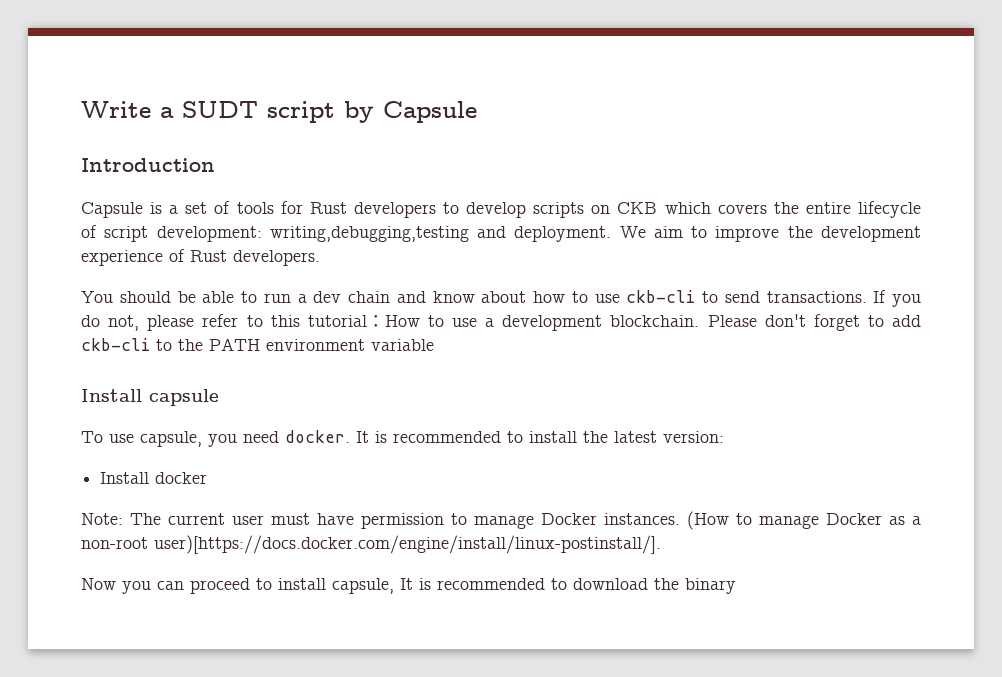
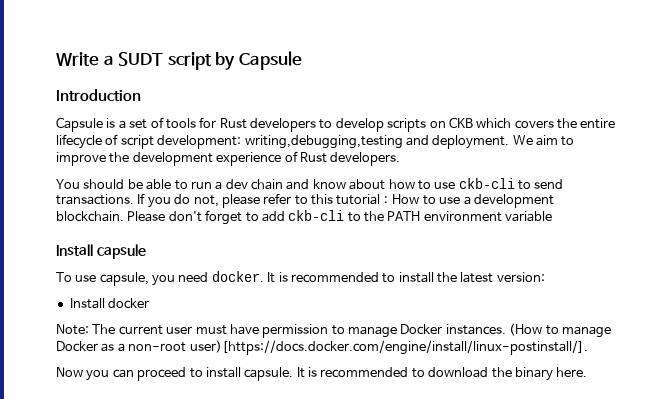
- Now you can proceed to install capsule, It is recommended to download the binary
+ Now you can proceed to install capsule. It is recommended to download the binary here.

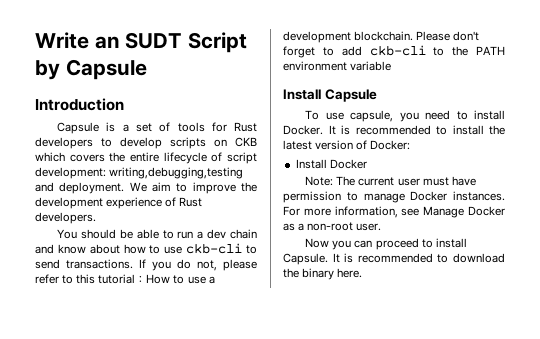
- Write a SUDT script by Capsule
+ Write an SUDT Script by Capsule
- Install capsule
+ Install Capsule
- To use capsule, you need docker.
+ To use capsule, you need to install Docker.
- It is recommended to install the latest version:
- Install docker
+ It is recommended to install the latest version of Docker:
+ Install Docker
- (How to manage Docker as a non-root user)[https://docs.docker.com/engine/install/linux-postinstall/].
+ For more information, see Manage Docker as a non-root user.
- Now you can proceed to install capsule.
+ Now you can proceed to install Capsule.

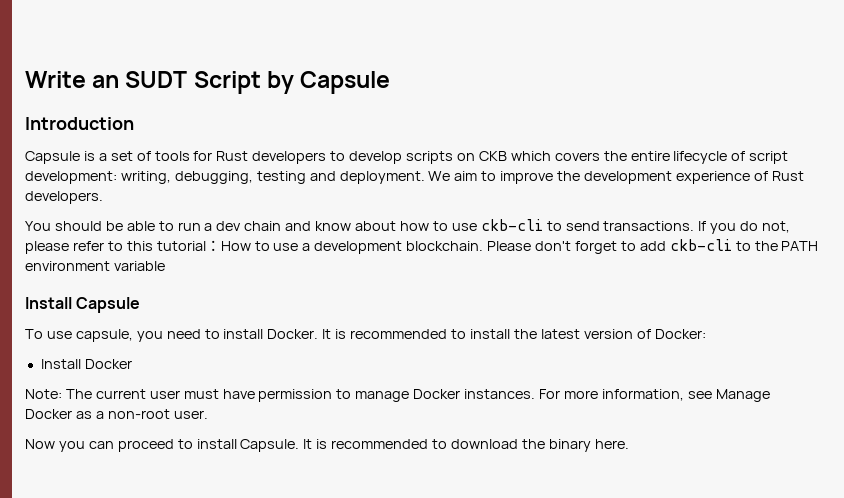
- Capsule is a set of tools for Rust developers to develop scripts on CKB which covers the entire lifecycle of script development: writing,debugging,testing and deployment.
+ Capsule is a set of tools for Rust developers to develop scripts on CKB which covers the entire lifecycle of script development: writing, debugging, testing and deployment.

